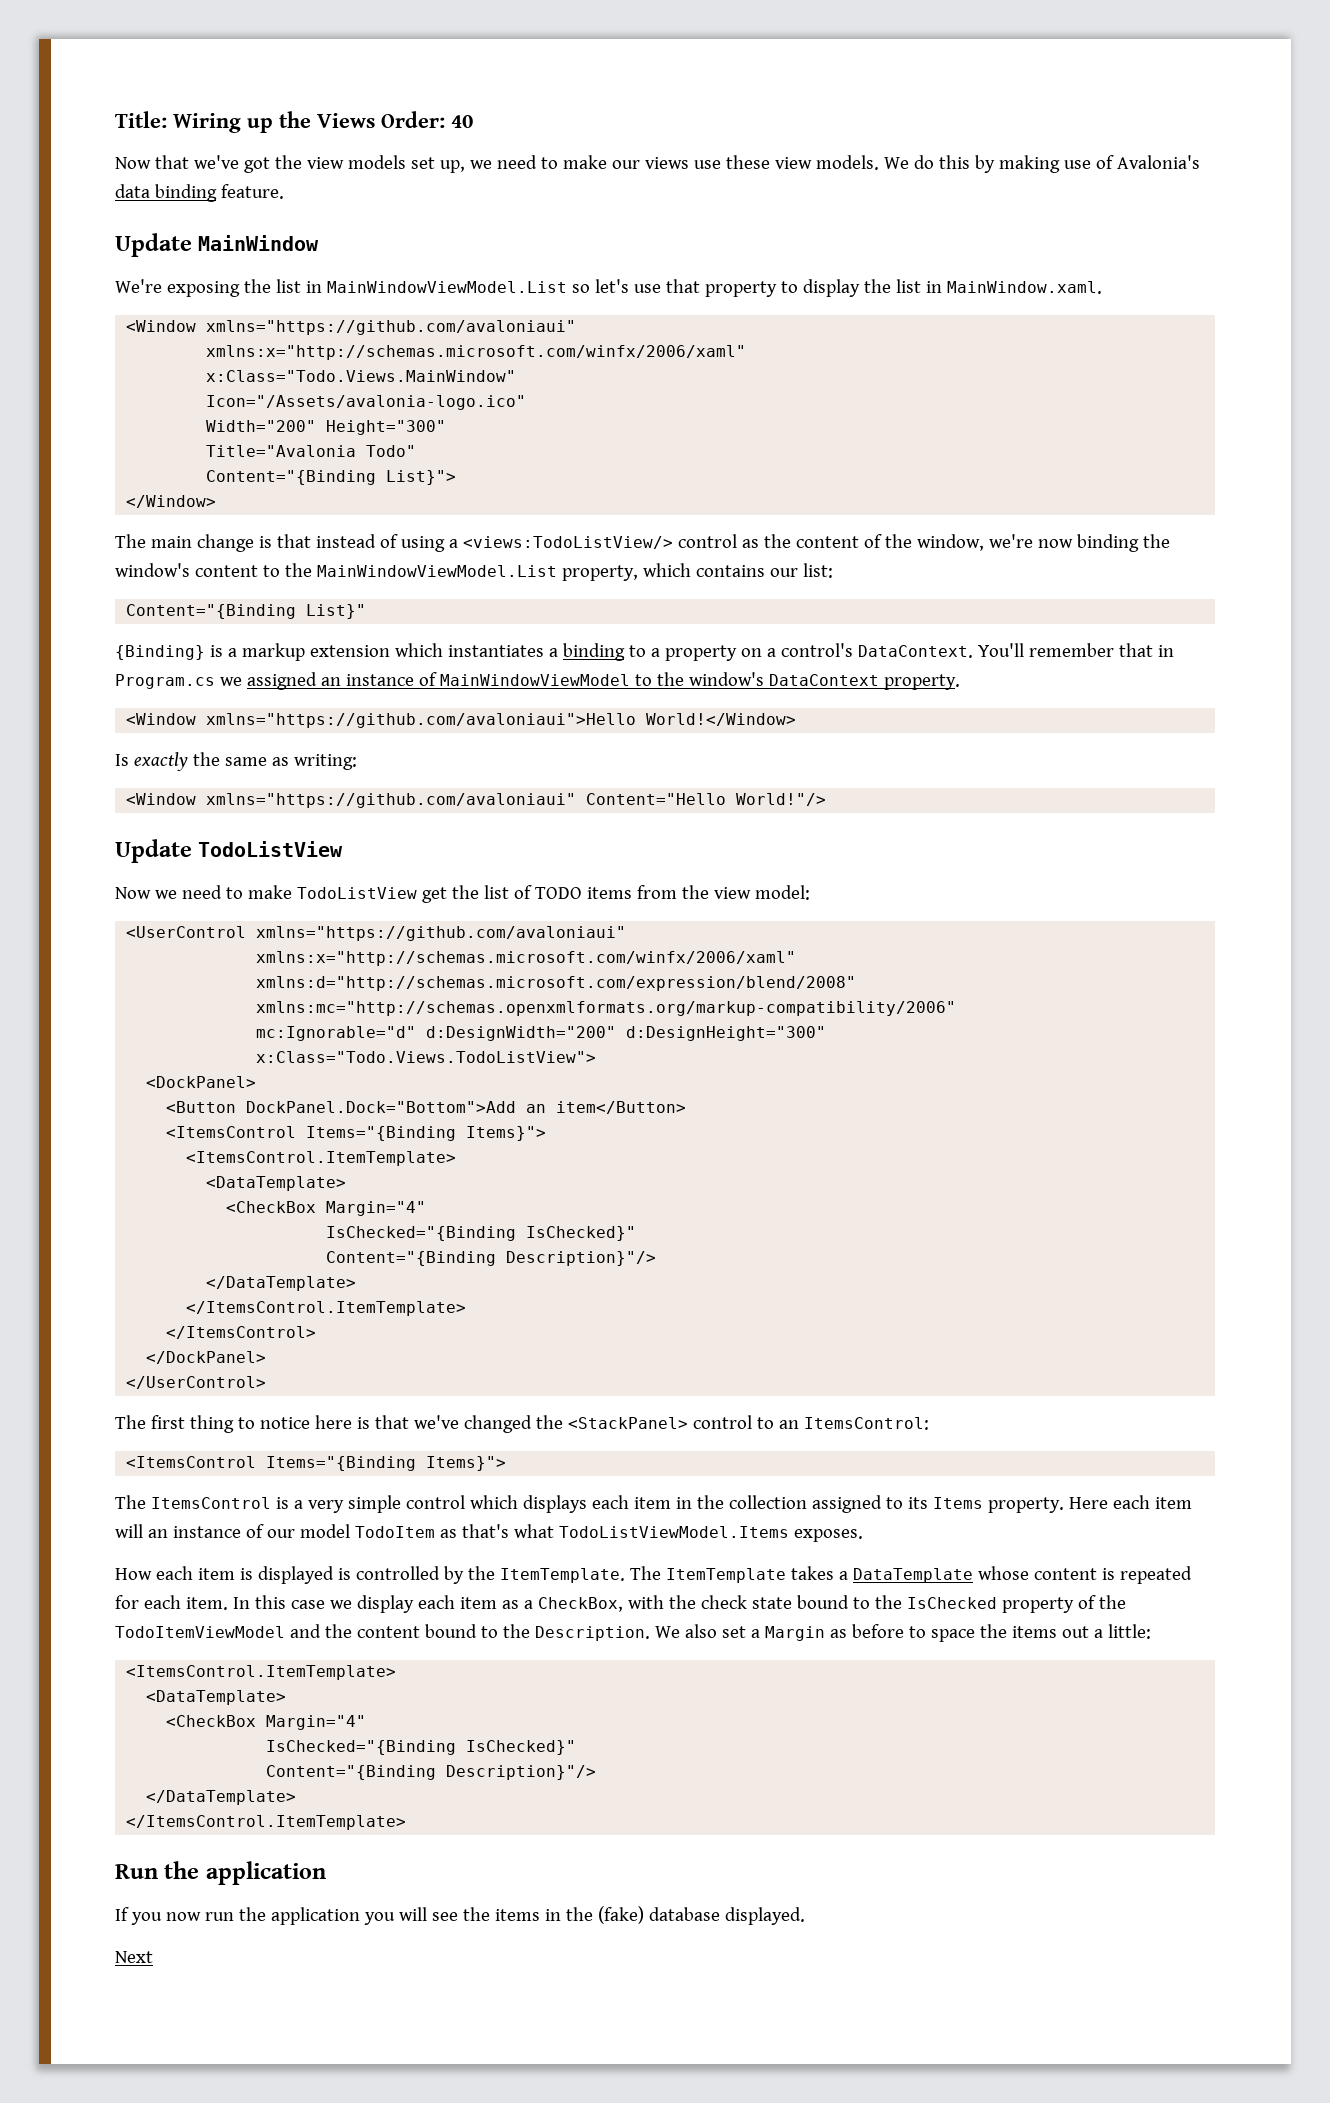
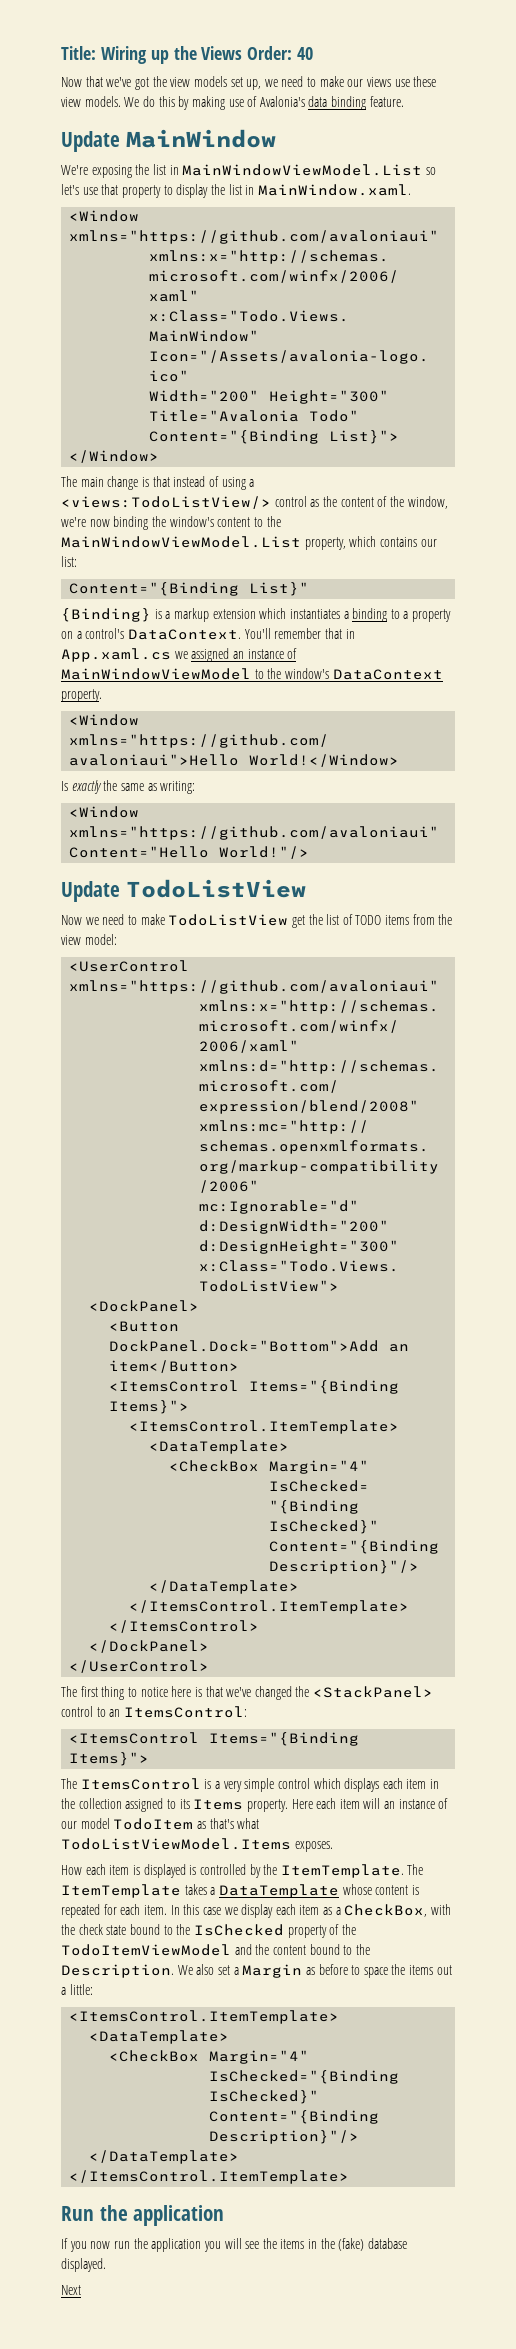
- You'll remember that in Program.cs we assigned an instance of MainWindowViewModel to the window's DataContext property.
+ You'll remember that in App.xaml.cs we assigned an instance of MainWindowViewModel to the window's DataContext property.

